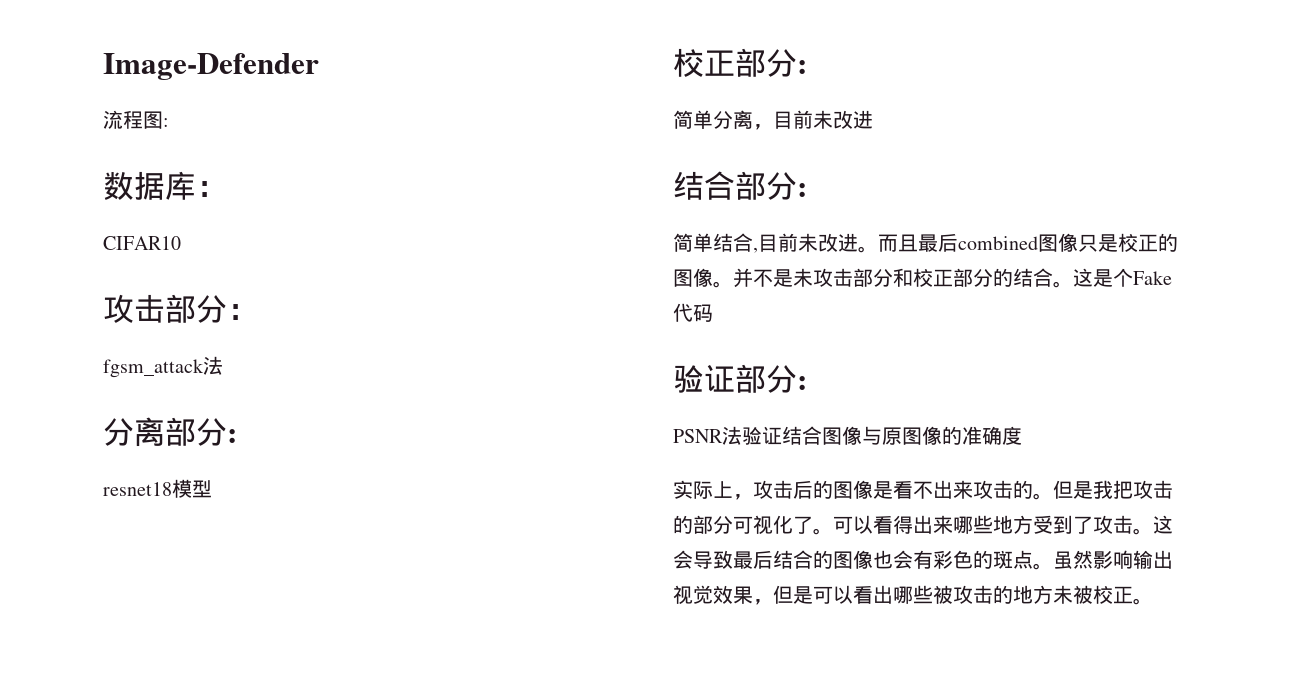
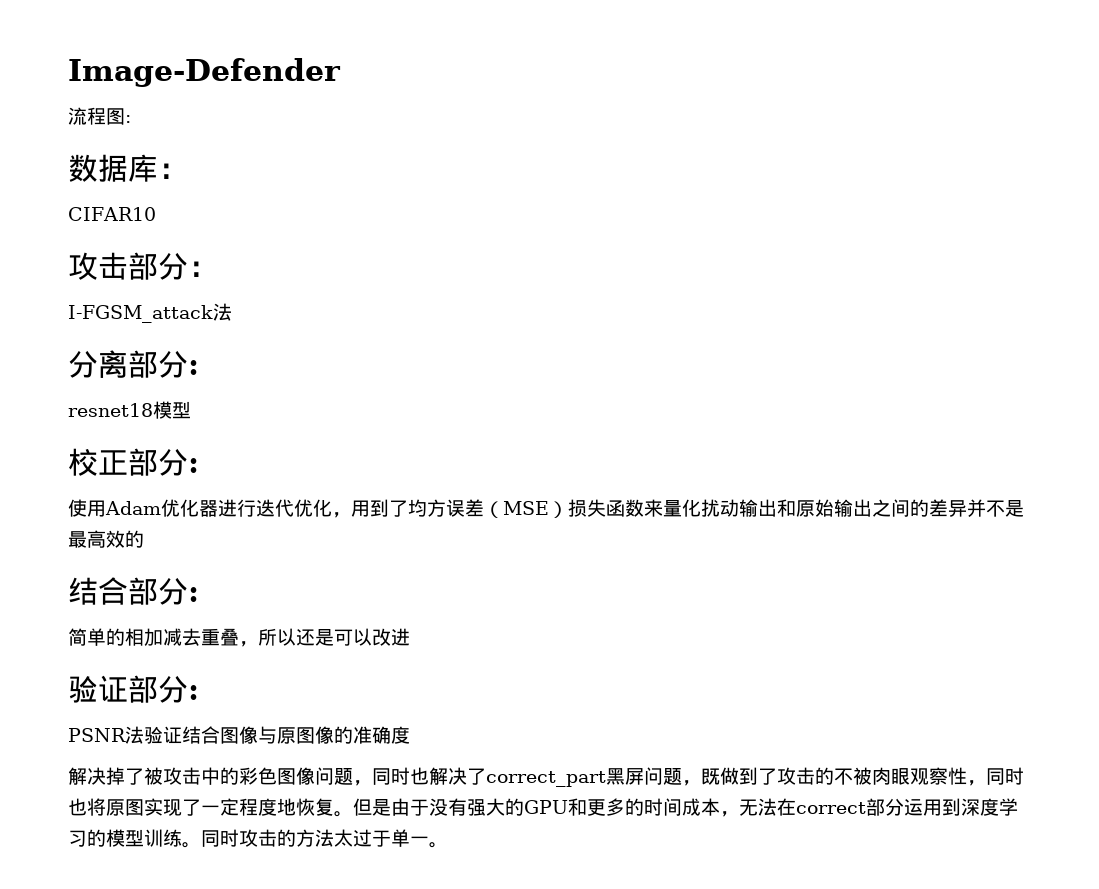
- fgsm_attack法
+ I-FGSM_attack法
- 简单分离，目前未改进
+ 使用Adam优化器进行迭代优化，用到了均方误差（MSE）损失函数来量化扰动输出和原始输出之间的差异并不是最高效的
  结合部分:
- 简单结合,目前未改进。而且最后combined图像只是校正的图像。并不是未攻击部分和校正部分的结合。这是个Fake代码
+ 简单的相加减去重叠，所以还是可以改进
- 实际上，攻击后的图像是看不出来攻击的。但是我把攻击的部分可视化了。可以看得出来哪些地方受到了攻击。这会导致最后结合的图像也会有彩色的斑点。虽然影响输出视觉效果，但是可以看出哪些被攻击的地方未被校正。
+ 解决掉了被攻击中的彩色图像问题，同时也解决了correct_part黑屏问题，既做到了攻击的不被肉眼观察性，同时也将原图实现了一定程度地恢复。但是由于没有强大的GPU和更多的时间成本，无法在correct部分运用到深度学习的模型训练。同时攻击的方法太过于单一。

